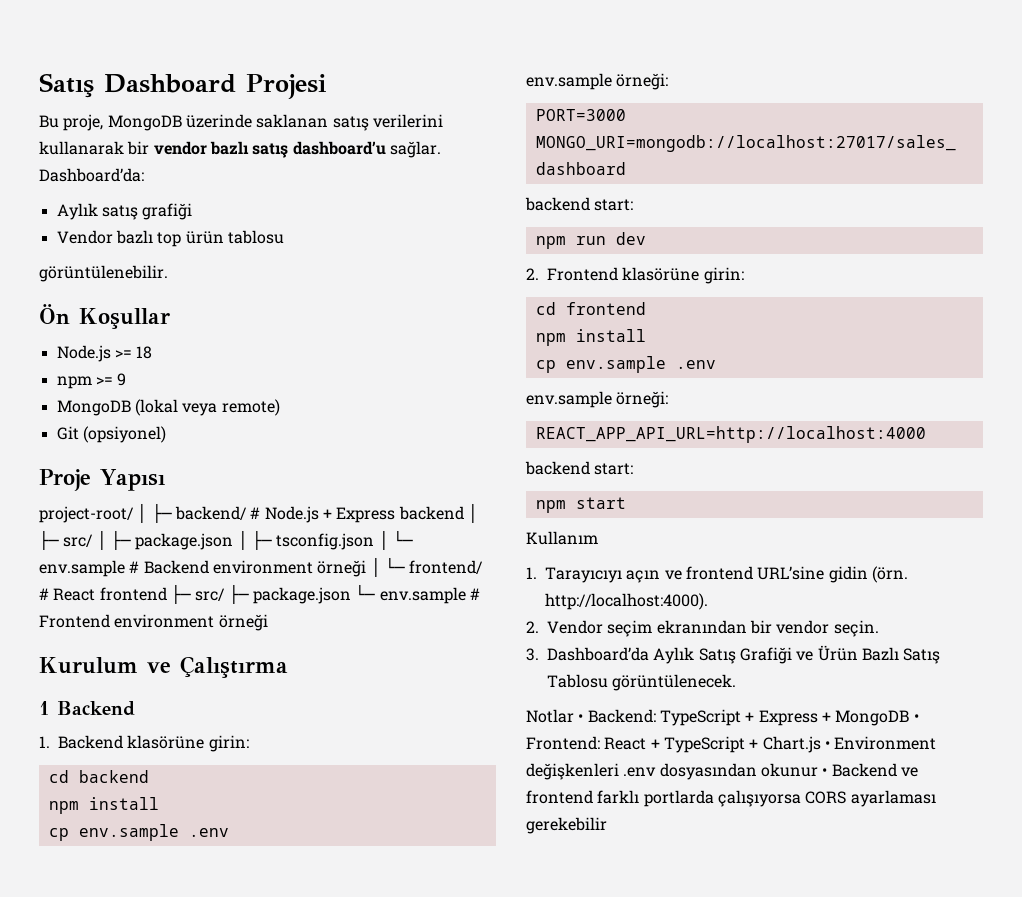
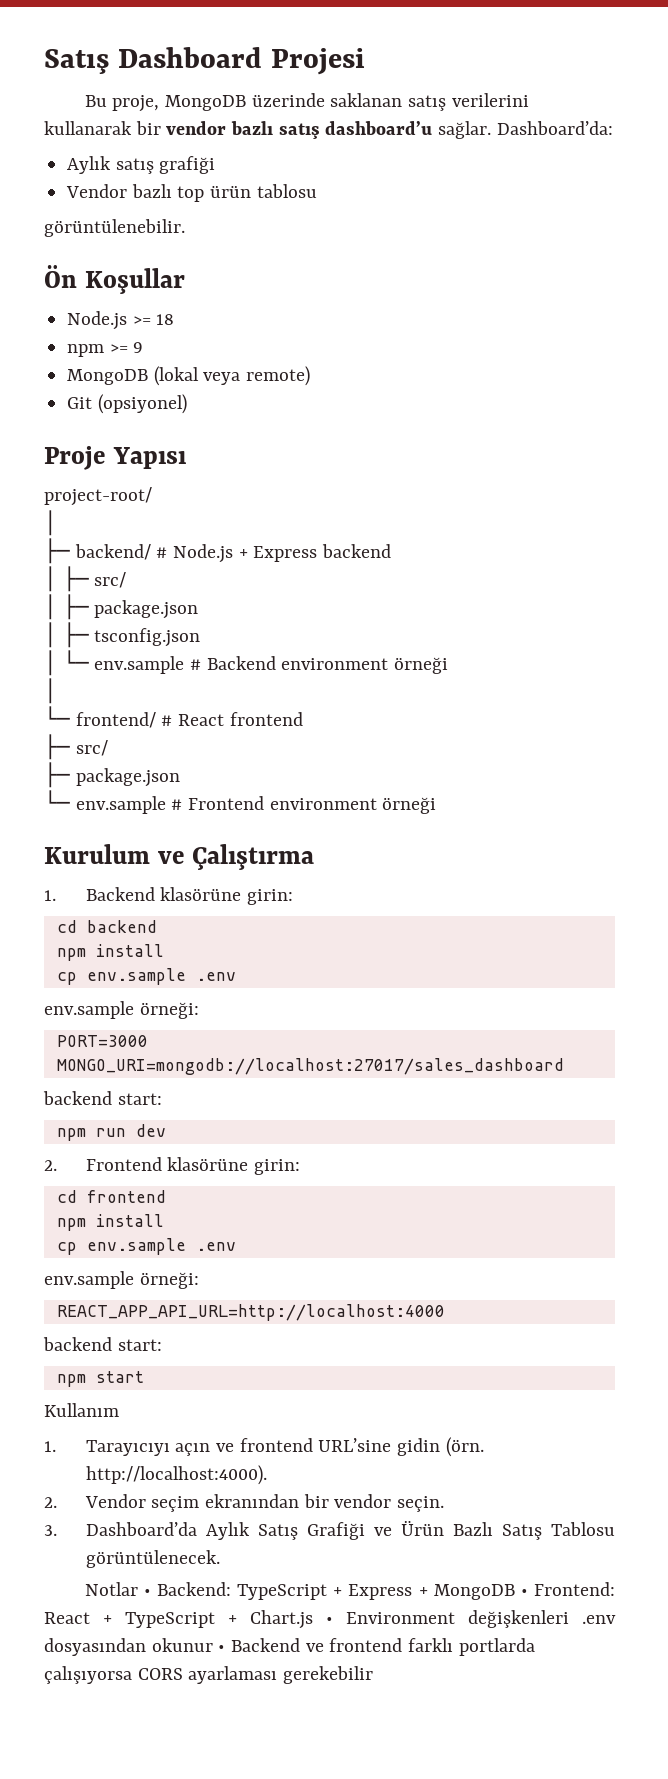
- project-root/ │ ├─ backend/ # Node.js + Express backend │ ├─ src/ │ ├─ package.json │ ├─ tsconfig.json │ └─ env.sample # Backend environment örneği │ └─ frontend/ # React frontend ├─ src/ ├─ package.json └─ env.sample # Frontend environment örneği
+ project-root/
+ │
+ ├─ backend/ # Node.js + Express backend
+ │ ├─ src/
+ │ ├─ package.json
+ │ ├─ tsconfig.json
+ │ └─ env.sample # Backend environment örneği
+ │
+ └─ frontend/ # React frontend
+ ├─ src/
+ ├─ package.json
+ └─ env.sample # Frontend environment örneği
- 1 Backend

